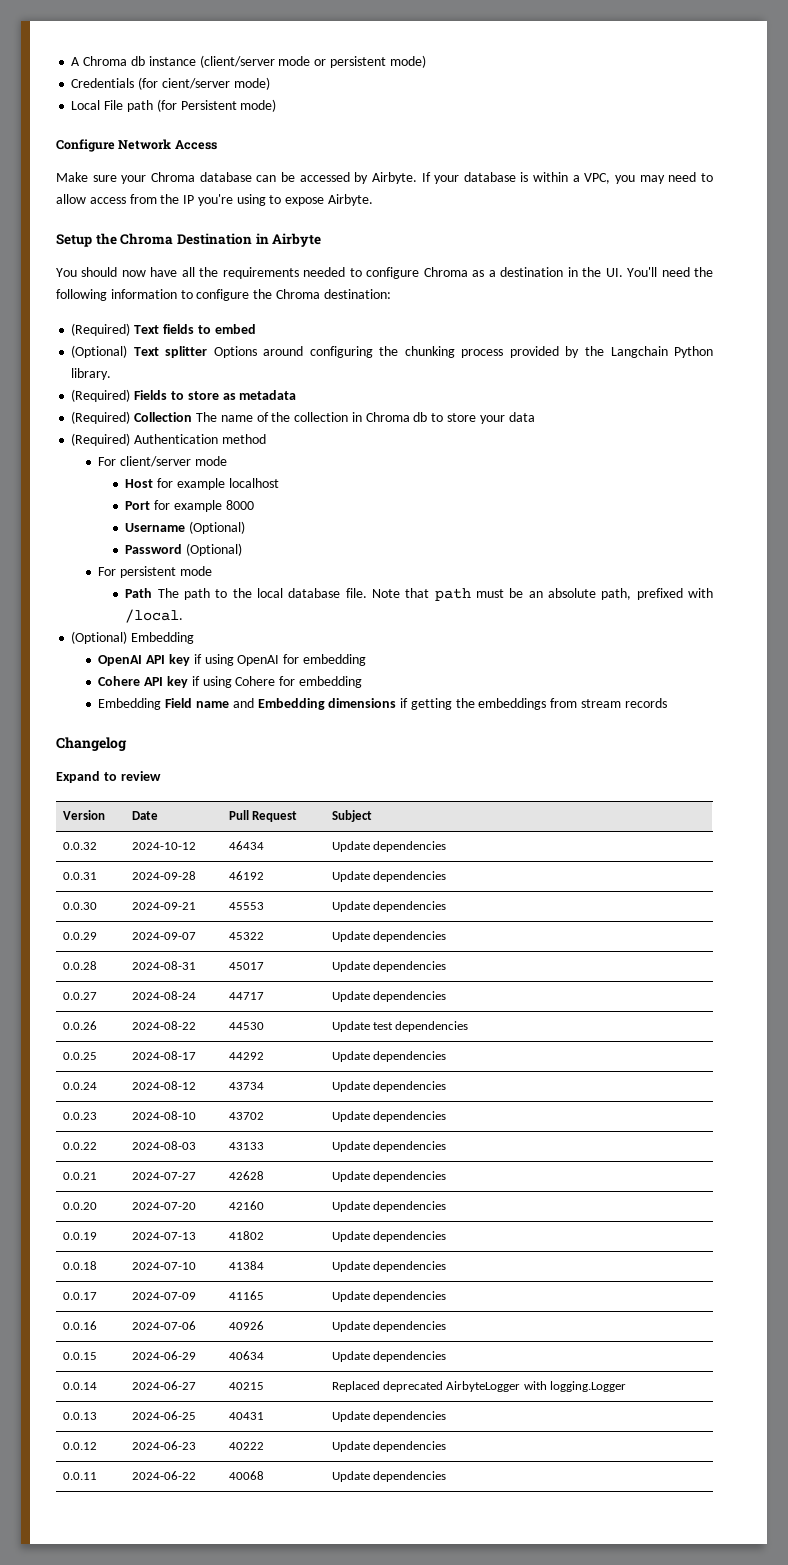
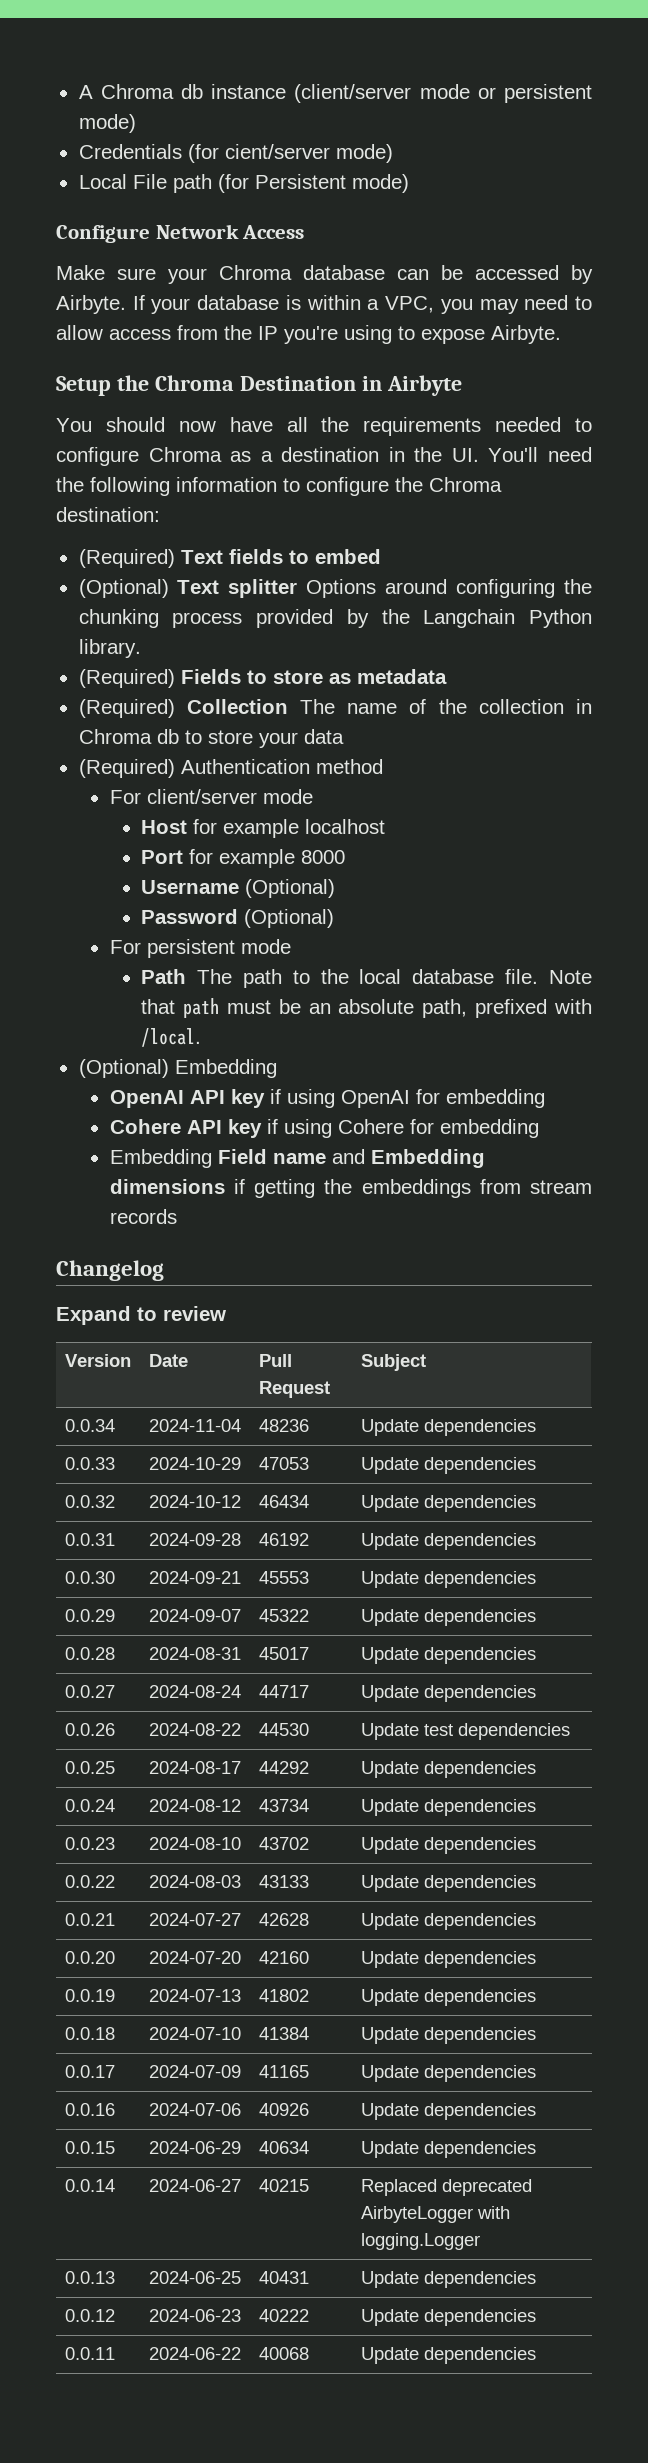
+ 0.0.34 | 2024-11-04 | 48236 | Update dependencies
+ 0.0.33 | 2024-10-29 | 47053 | Update dependencies

